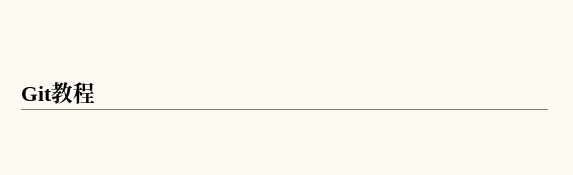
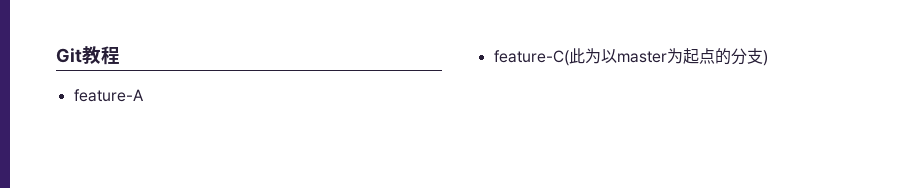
+ feature-A
+ feature-C(此为以master为起点的分支)

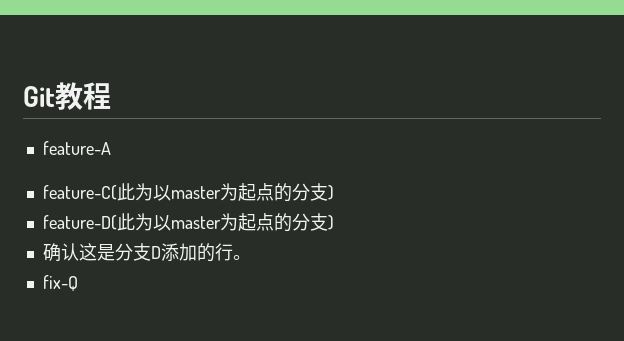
+ feature-D(此为以master为起点的分支)
+ 确认这是分支D添加的行。
+ fix-Q

